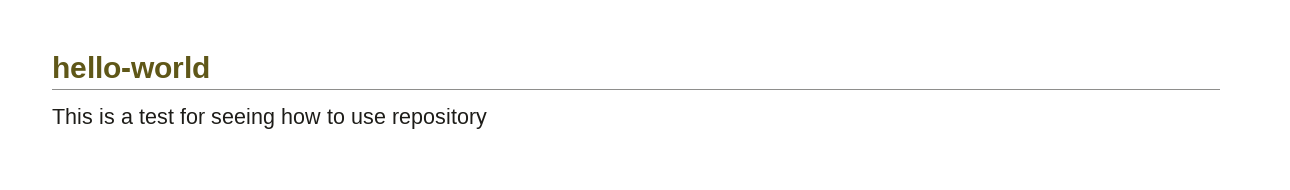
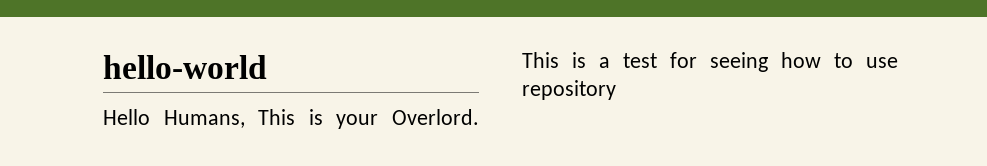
+ Hello Humans, This is your Overlord.

